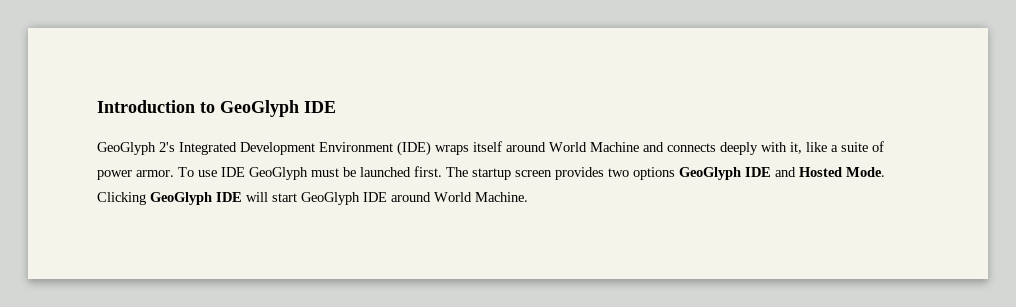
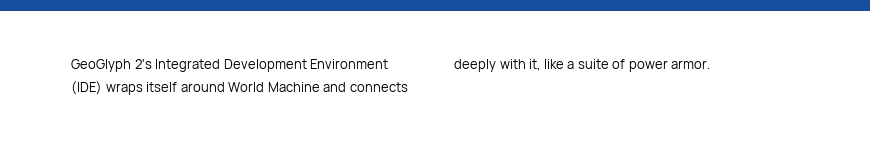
- Introduction to GeoGlyph IDE
- To use IDE GeoGlyph must be launched first. The startup screen provides two options GeoGlyph IDE and Hosted Mode. Clicking GeoGlyph IDE will start GeoGlyph IDE around World Machine.

